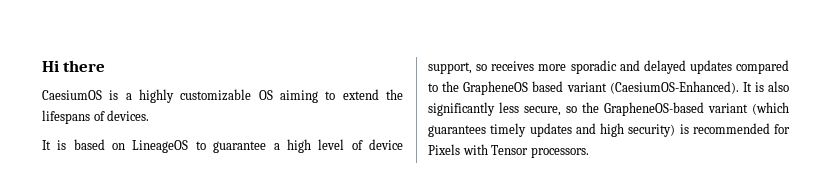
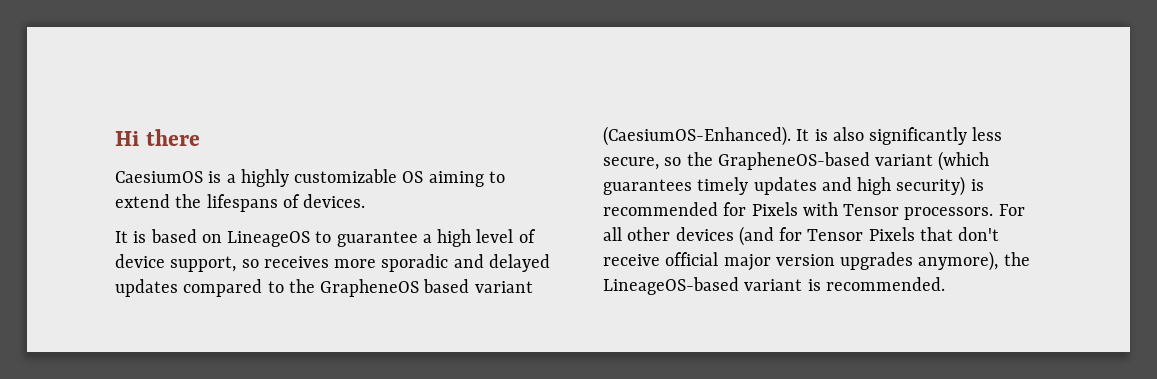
+ For all other devices (and for Tensor Pixels that don't receive official major version upgrades anymore), the LineageOS-based variant is recommended.

